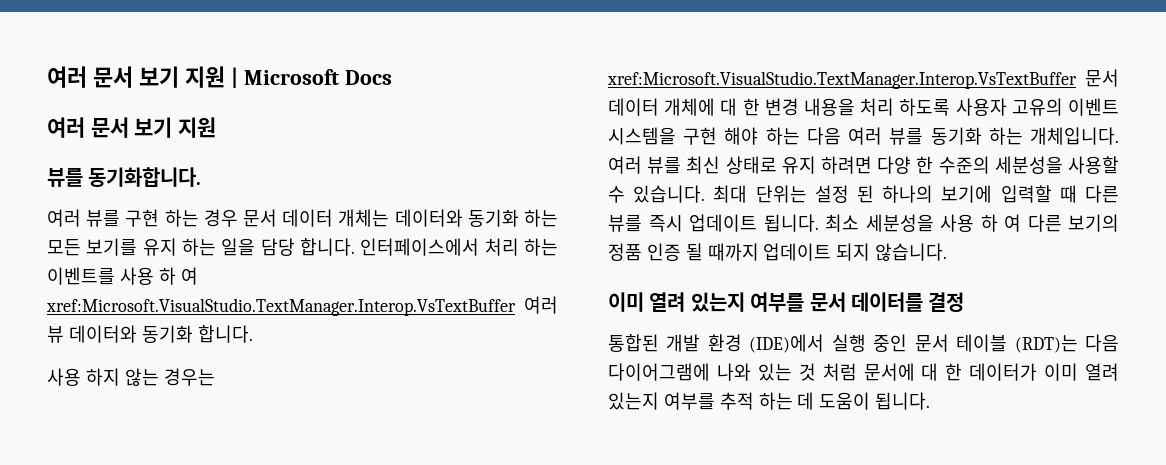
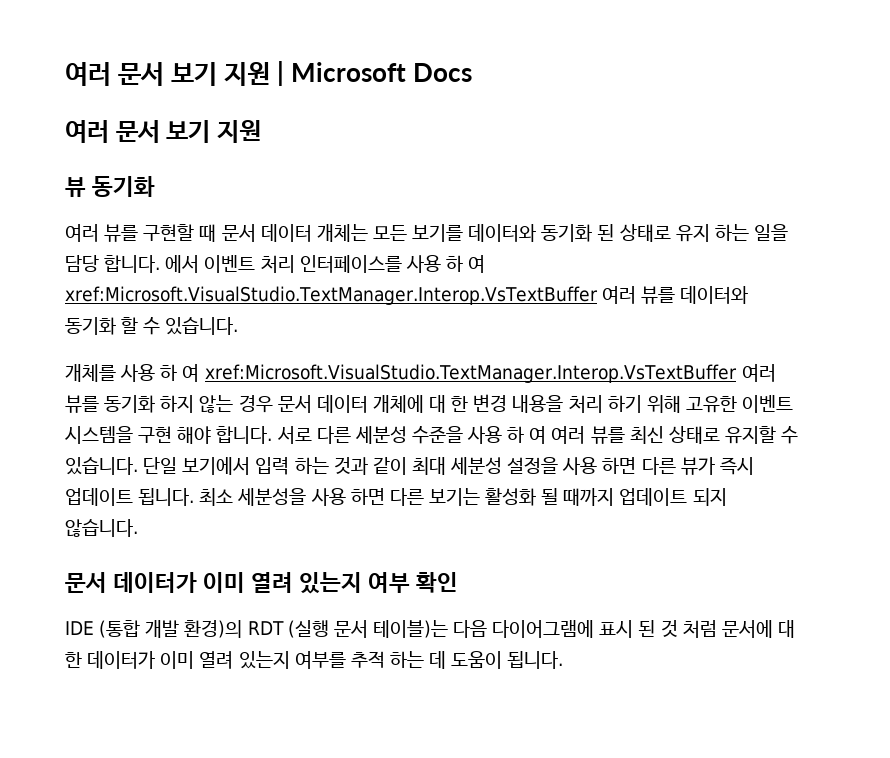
- 뷰를 동기화합니다.
- 여러 뷰를 구현 하는 경우 문서 데이터 개체는 데이터와 동기화 하는 모든 보기를 유지 하는 일을 담당 합니다.
+ 뷰 동기화
+ 여러 뷰를 구현할 때 문서 데이터 개체는 모든 보기를 데이터와 동기화 된 상태로 유지 하는 일을 담당 합니다.
- 인터페이스에서 처리 하는 이벤트를 사용 하 여 xref:Microsoft.VisualStudio.TextManager.Interop.VsTextBuffer 여러 뷰 데이터와 동기화 합니다.
- 사용 하지 않는 경우는 xref:Microsoft.VisualStudio.TextManager.Interop.VsTextBuffer 문서 데이터 개체에 대 한 변경 내용을 처리 하도록 사용자 고유의 이벤트 시스템을 구현 해야 하는 다음 여러 뷰를 동기화 하는 개체입니다. 여러 뷰를 최신 상태로 유지 하려면 다양 한 수준의 세분성을 사용할 수 있습니다. 최대 단위는 설정 된 하나의 보기에 입력할 때 다른 뷰를 즉시 업데이트 됩니다.
+ 에서 이벤트 처리 인터페이스를 사용 하 여 xref:Microsoft.VisualStudio.TextManager.Interop.VsTextBuffer 여러 뷰를 데이터와 동기화 할 수 있습니다.
+ 개체를 사용 하 여 xref:Microsoft.VisualStudio.TextManager.Interop.VsTextBuffer 여러 뷰를 동기화 하지 않는 경우 문서 데이터 개체에 대 한 변경 내용을 처리 하기 위해 고유한 이벤트 시스템을 구현 해야 합니다. 서로 다른 세분성 수준을 사용 하 여 여러 뷰를 최신 상태로 유지할 수 있습니다. 단일 보기에서 입력 하는 것과 같이 최대 세분성 설정을 사용 하면 다른 뷰가 즉시 업데이트 됩니다.
- 최소 세분성을 사용 하 여 다른 보기의 정품 인증 될 때까지 업데이트 되지 않습니다.
+ 최소 세분성을 사용 하면 다른 보기는 활성화 될 때까지 업데이트 되지 않습니다.
- 이미 열려 있는지 여부를 문서 데이터를 결정
- 통합된 개발 환경 (IDE)에서 실행 중인 문서 테이블 (RDT)는 다음 다이어그램에 나와 있는 것 처럼 문서에 대 한 데이터가 이미 열려 있는지 여부를 추적 하는 데 도움이 됩니다.
+ 문서 데이터가 이미 열려 있는지 여부 확인
+ IDE (통합 개발 환경)의 RDT (실행 문서 테이블)는 다음 다이어그램에 표시 된 것 처럼 문서에 대 한 데이터가 이미 열려 있는지 여부를 추적 하는 데 도움이 됩니다.

